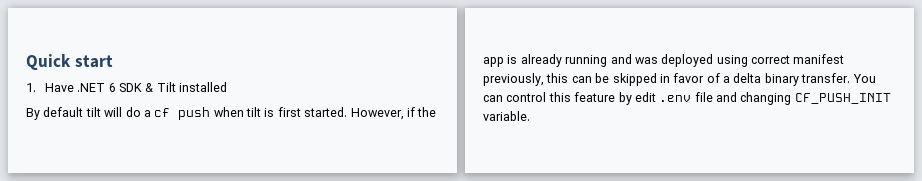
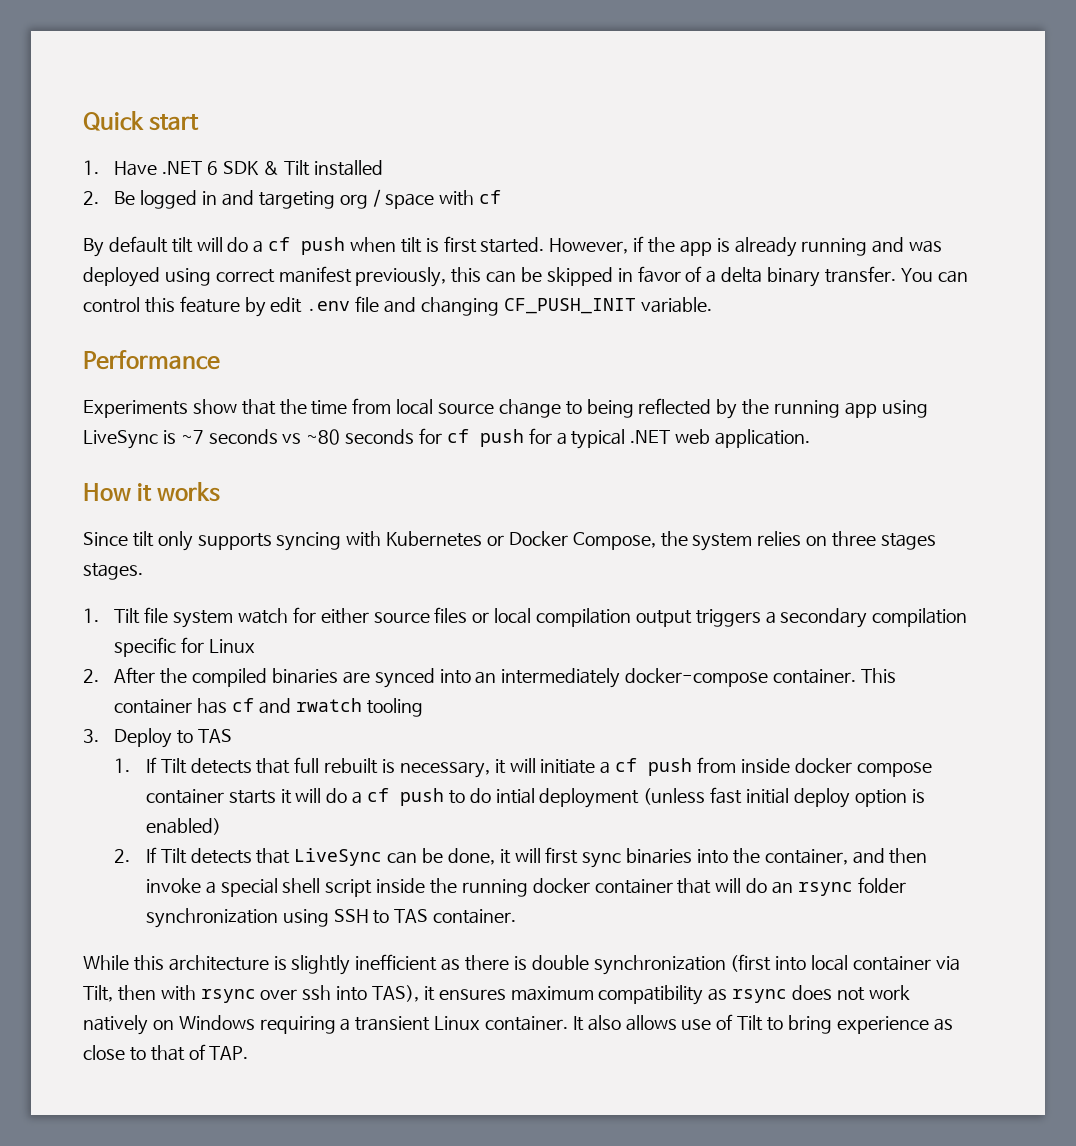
+ 2. Be logged in and targeting org / space with cf
+ Performance
+ Experiments show that the time from local source change to being reflected by the running app using LiveSync is ~7 seconds vs ~80 seconds for cf push for a typical .NET web application.
+ How it works
+ Since tilt only supports syncing with Kubernetes or Docker Compose, the system relies on three stages stages.
+ 1. Tilt file system watch for either source files or local compilation output triggers a secondary compilation specific for Linux
+ 2. After the compiled binaries are synced into an intermediately docker-compose container. This container has cf and rwatch tooling
+ 3. Deploy to TAS
+ 1. If Tilt detects that full rebuilt is necessary, it will initiate a cf push from inside docker compose container starts it will do a cf push to do intial deployment (unless fast initial deploy option is enabled)
+ 2. If Tilt detects that LiveSync can be done, it will first sync binaries into the container, and then invoke a special shell script inside the running docker container that will do an rsync folder synchronization using SSH to TAS container.
+ While this architecture is slightly inefficient as there is double synchronization (first into local container via Tilt, then with rsync over ssh into TAS), it ensures maximum compatibility as rsync does not work natively on Windows requiring a transient Linux container. It also allows use of Tilt to bring experience as close to that of TAP.

